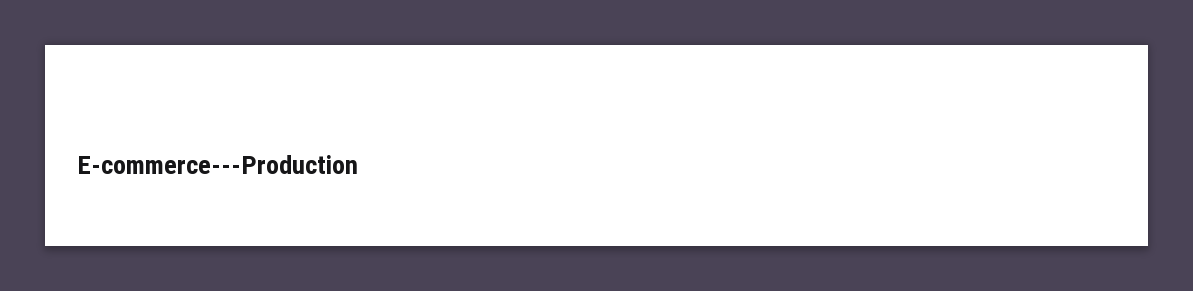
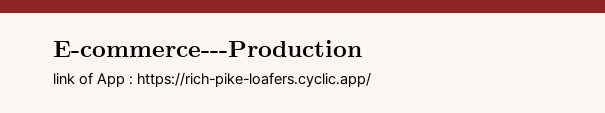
+ link of App : https://rich-pike-loafers.cyclic.app/

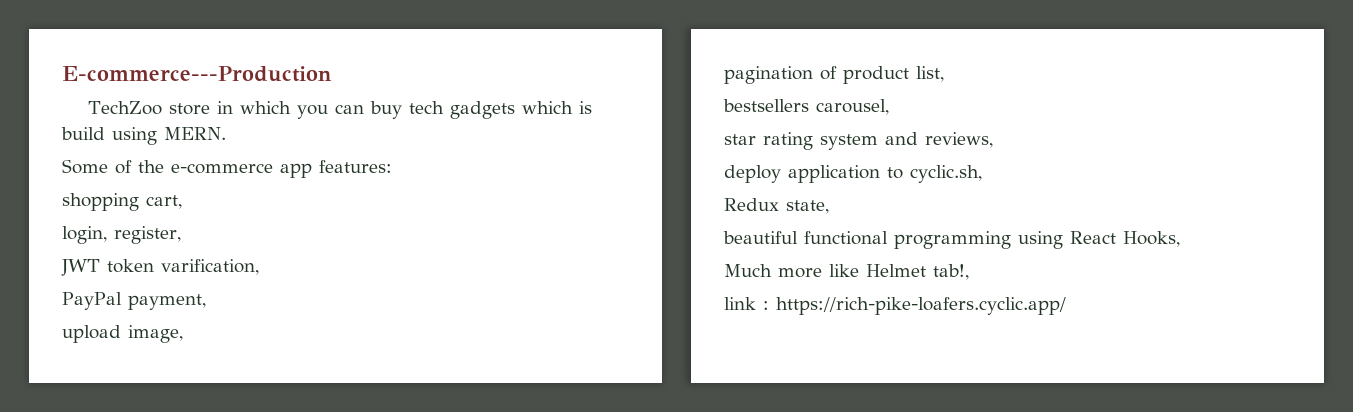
+ TechZoo store in which you can buy tech gadgets which is build using MERN.
+ Some of the e-commerce app features:
+ shopping cart,
+ login, register,
+ JWT token varification,
+ PayPal payment,
+ upload image,
+ pagination of product list,
+ bestsellers carousel,
+ star rating system and reviews,
+ deploy application to cyclic.sh,
+ Redux state,
+ beautiful functional programming using React Hooks,
+ Much more like Helmet tab!,
- link of App : https://rich-pike-loafers.cyclic.app/
+ link : https://rich-pike-loafers.cyclic.app/

